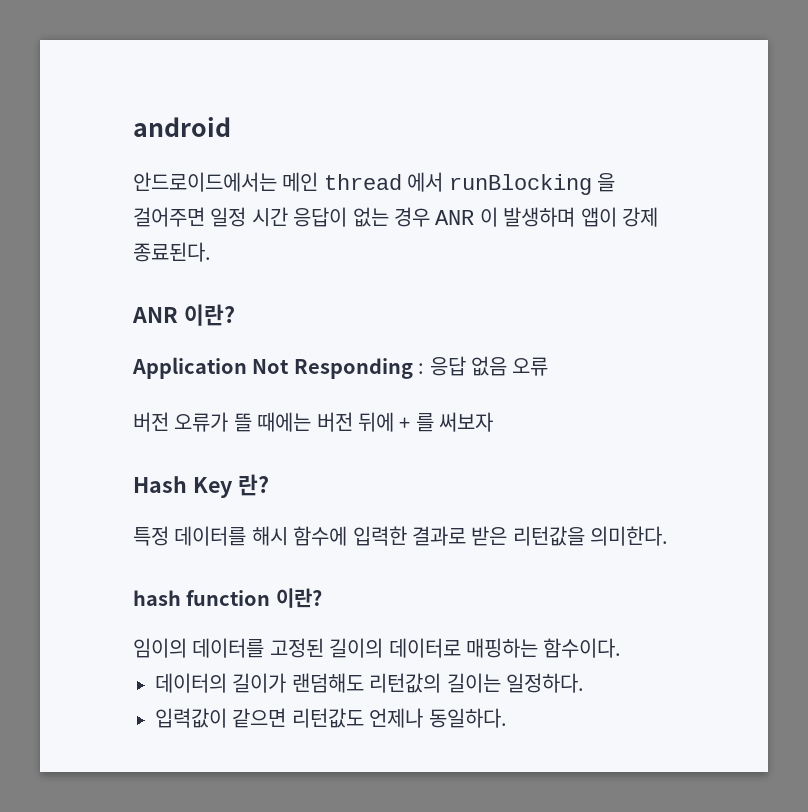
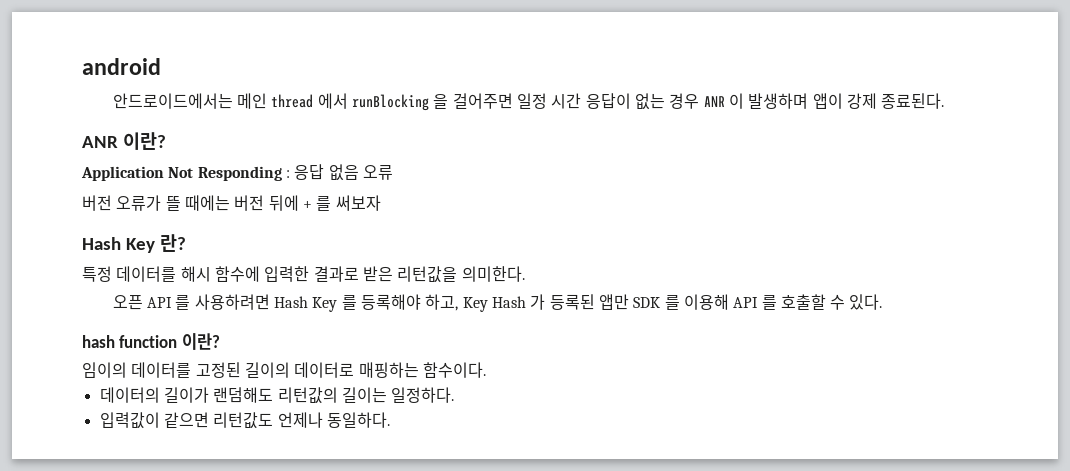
+ 오픈 API 를 사용하려면 Hash Key 를 등록해야 하고, Key Hash 가 등록된 앱만 SDK 를 이용해 API 를 호출할 수 있다.

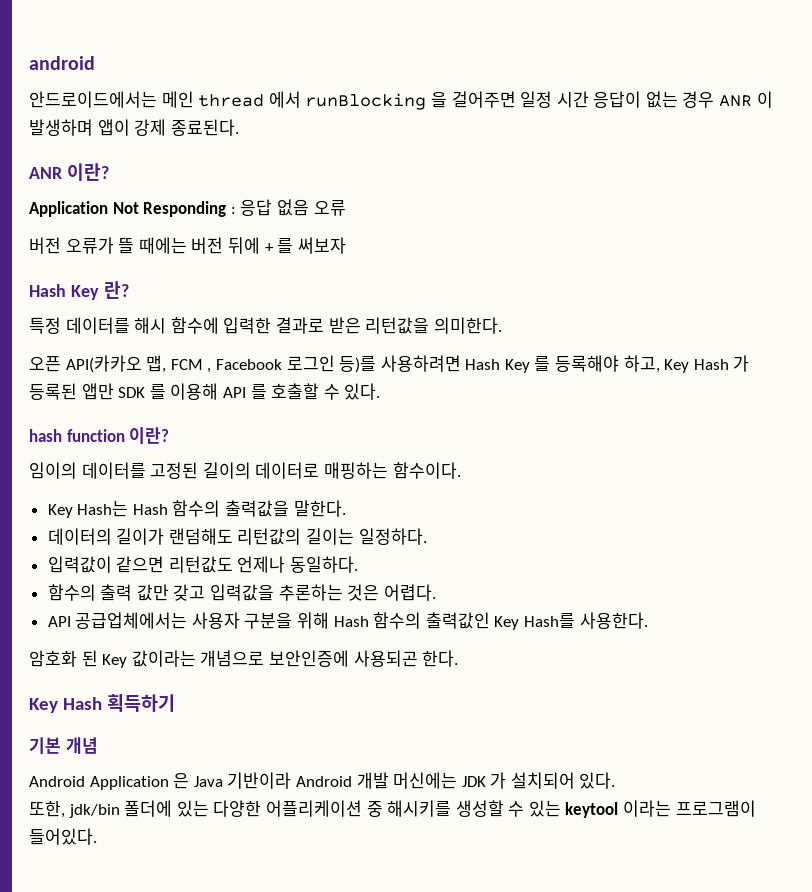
- 오픈 API 를 사용하려면 Hash Key 를 등록해야 하고, Key Hash 가 등록된 앱만 SDK 를 이용해 API 를 호출할 수 있다.
+ 오픈 API(카카오 맵, FCM , Facebook 로그인 등)를 사용하려면 Hash Key 를 등록해야 하고, Key Hash 가 등록된 앱만 SDK 를 이용해 API 를 호출할 수 있다.
+ Key Hash는 Hash 함수의 출력값을 말한다.
+ 함수의 출력 값만 갖고 입력값을 추론하는 것은 어렵다.
+ API 공급업체에서는 사용자 구분을 위해 Hash 함수의 출력값인 Key Hash를 사용한다.
+ 암호화 된 Key 값이라는 개념으로 보안인증에 사용되곤 한다.
+ Key Hash 획득하기
+ 기본 개념
+ Android Application 은 Java 기반이라 Android 개발 머신에는 JDK 가 설치되어 있다.
+ 또한, jdk/bin 폴더에 있는 다양한 어플리케이션 중 해시키를 생성할 수 있는 keytool 이라는 프로그램이 들어있다.

